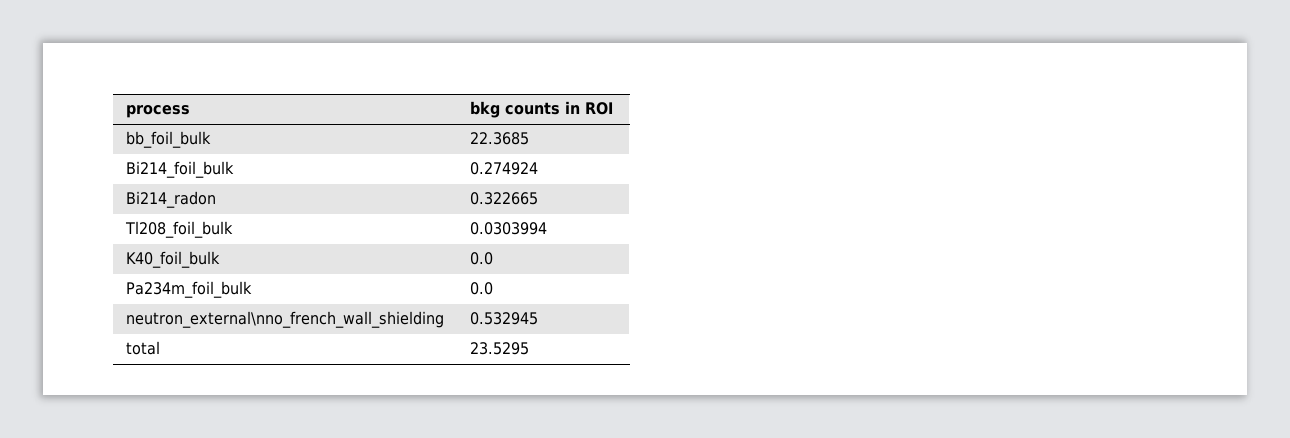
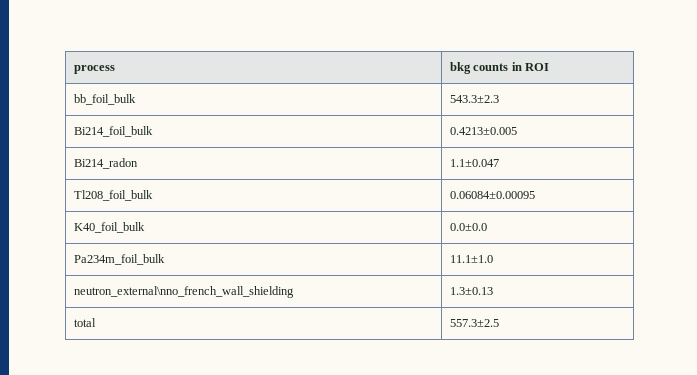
- bb_foil_bulk | 22.3685
+ bb_foil_bulk | 543.3±2.3
- Bi214_foil_bulk | 0.274924
+ Bi214_foil_bulk | 0.4213±0.005
- Bi214_radon | 0.322665
+ Bi214_radon | 1.1±0.047
- Tl208_foil_bulk | 0.0303994
+ Tl208_foil_bulk | 0.06084±0.00095
- K40_foil_bulk | 0.0
+ K40_foil_bulk | 0.0±0.0
- Pa234m_foil_bulk | 0.0
+ Pa234m_foil_bulk | 11.1±1.0
- neutron_external\nno_french_wall_shielding | 0.532945
+ neutron_external\nno_french_wall_shielding | 1.3±0.13
- total | 23.5295
+ total | 557.3±2.5

